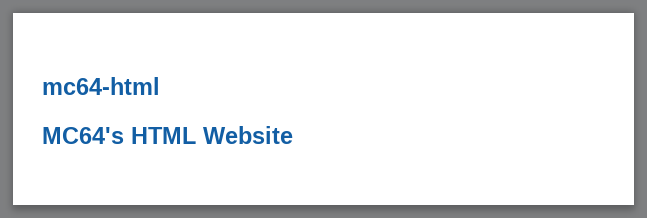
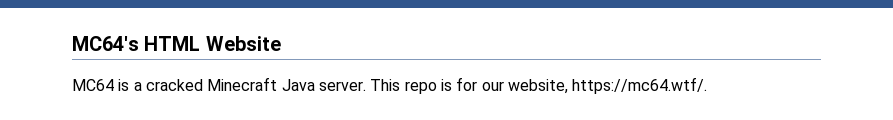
- mc64-html
+ MC64 is a cracked Minecraft Java server. This repo is for our website, https://mc64.wtf/.

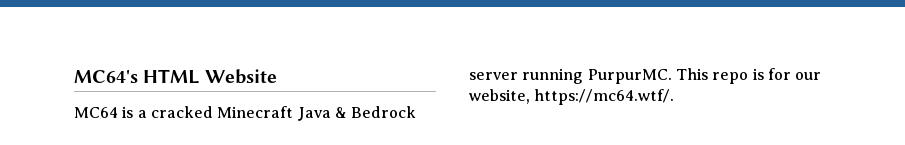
- MC64 is a cracked Minecraft Java server.
+ MC64 is a cracked Minecraft Java & Bedrock server running PurpurMC.

